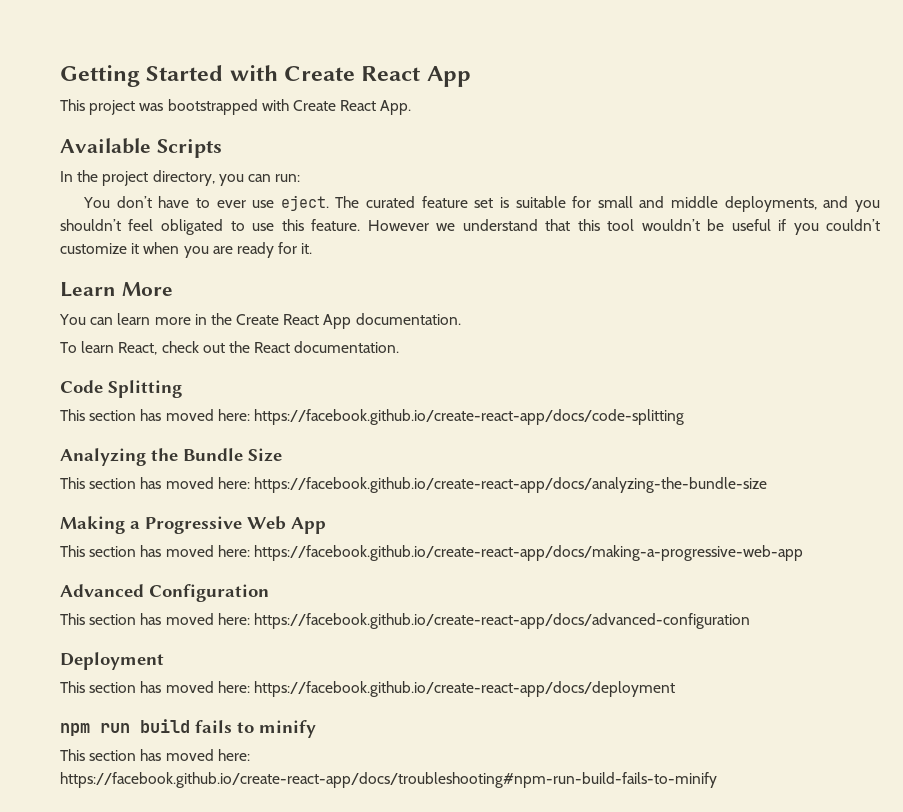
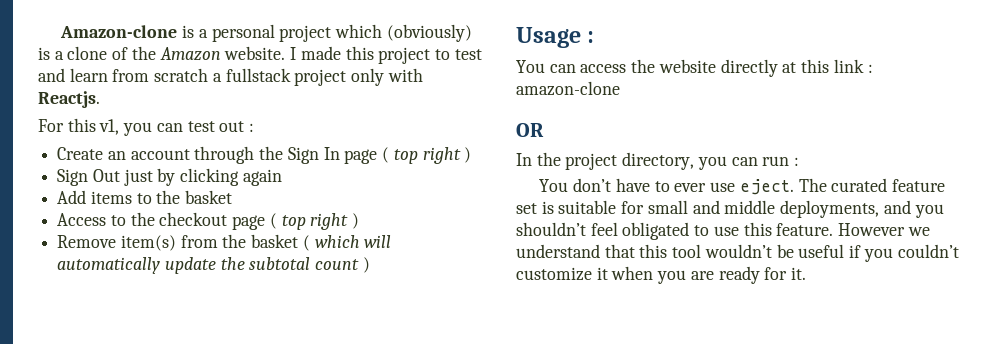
- Getting Started with Create React App
- This project was bootstrapped with Create React App.
- Available Scripts
+ Amazon-clone is a personal project which (obviously) is a clone of the Amazon website. I made this project to test and learn from scratch a fullstack project only with Reactjs.
+ For this v1, you can test out :
+ Create an account through the Sign In page ( top right )
+ Sign Out just by clicking again
+ Add items to the basket
+ Access to the checkout page ( top right )
+ Remove item(s) from the basket ( which will automatically update the subtotal count )
+ Usage :
+ You can access the website directly at this link : amazon-clone
+ OR
- In the project directory, you can run:
+ In the project directory, you can run :
- Learn More
- You can learn more in the Create React App documentation.
- To learn React, check out the React documentation.
- Code Splitting
- This section has moved here: https://facebook.github.io/create-react-app/docs/code-splitting
- Analyzing the Bundle Size
- This section has moved here: https://facebook.github.io/create-react-app/docs/analyzing-the-bundle-size
- Making a Progressive Web App
- This section has moved here: https://facebook.github.io/create-react-app/docs/making-a-progressive-web-app
- Advanced Configuration
- This section has moved here: https://facebook.github.io/create-react-app/docs/advanced-configuration
- Deployment
- This section has moved here: https://facebook.github.io/create-react-app/docs/deployment
- npm run build fails to minify
- This section has moved here: https://facebook.github.io/create-react-app/docs/troubleshooting#npm-run-build-fails-to-minify

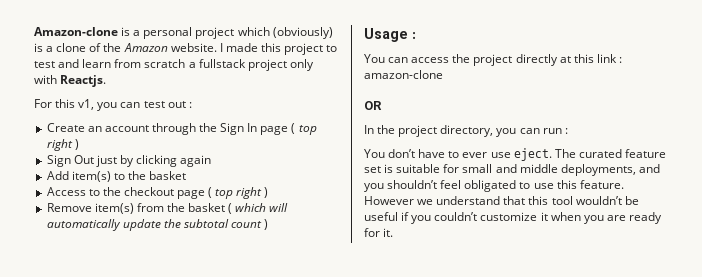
- Add items to the basket
+ Add item(s) to the basket
- You can access the website directly at this link : amazon-clone
+ You can access the project directly at this link : amazon-clone

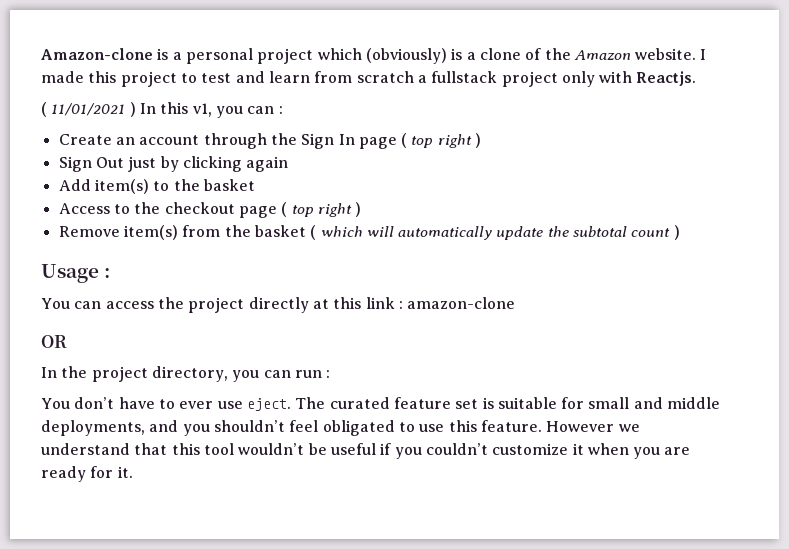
- For this v1, you can test out :
+ ( 11/01/2021 ) In this v1, you can :

